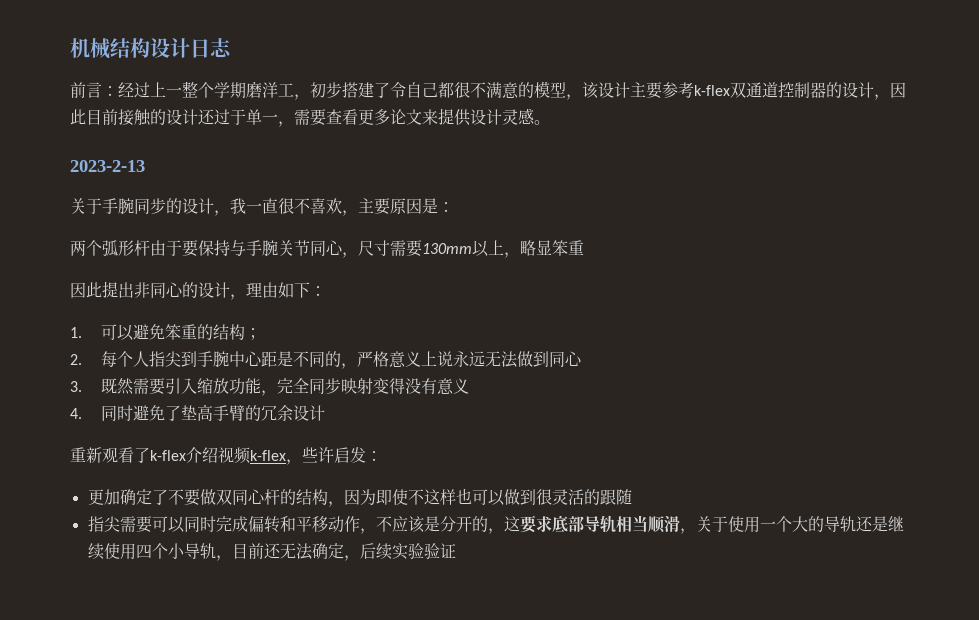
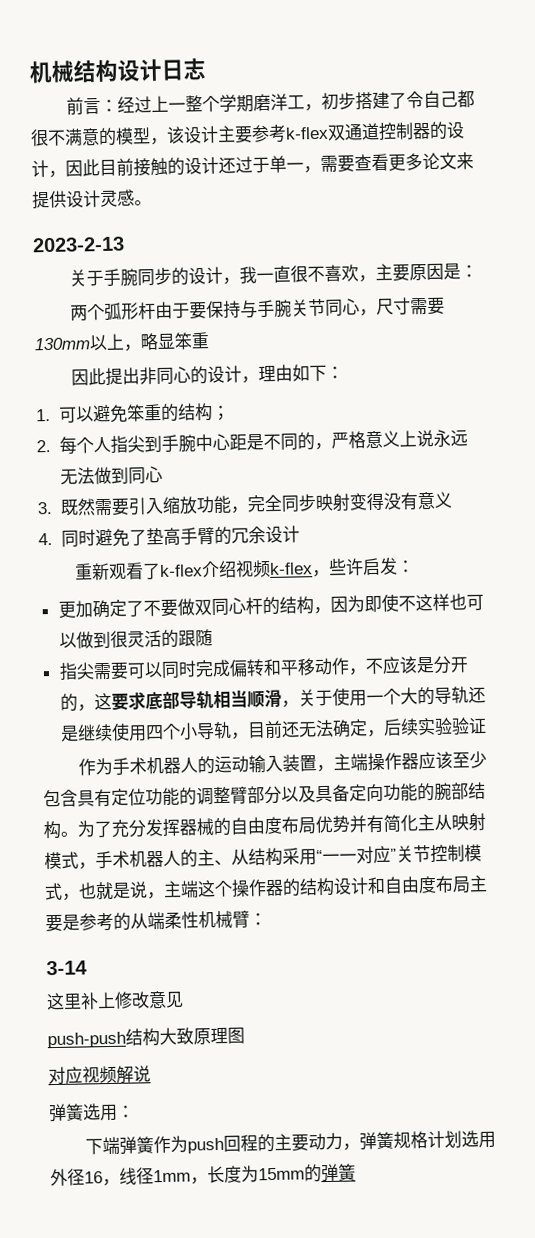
+ 作为手术机器人的运动输入装置，主端操作器应该至少包含具有定位功能的调整臂部分以及具备定向功能的腕部结构。为了充分发挥器械的自由度布局优势并有简化主从映射模式，手术机器人的主、从结构采用“一一对应”关节控制模式，也就是说，主端这个操作器的结构设计和自由度布局主要是参考的从端柔性机械臂：
+ 3-14
+ 这里补上修改意见
+ push-push结构大致原理图
+ 对应视频解说
+ 弹簧选用：
+ 下端弹簧作为push回程的主要动力，弹簧规格计划选用外径16，线径1mm，长度为15mm的弹簧

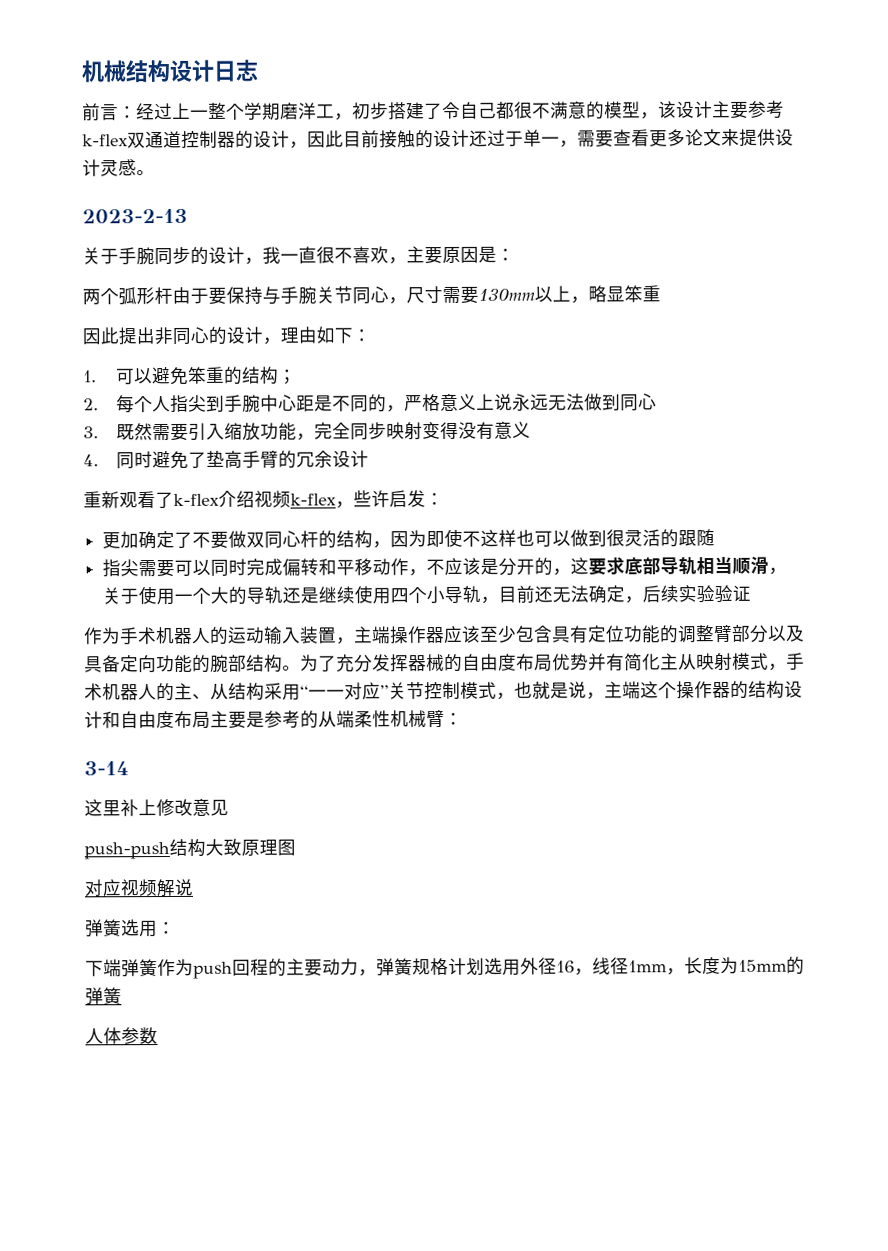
+ 人体参数

